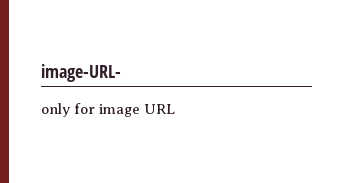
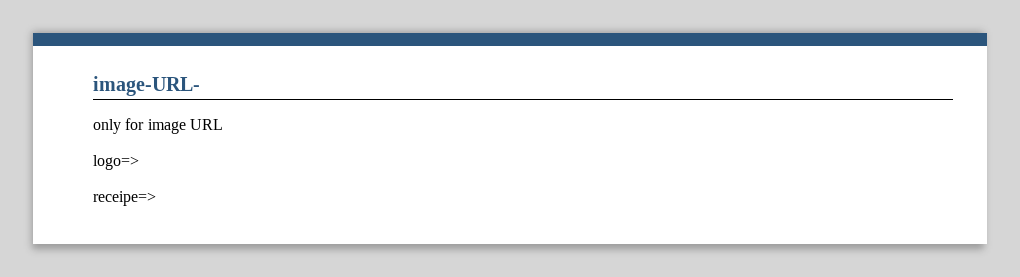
+ logo=>
+ receipe=>

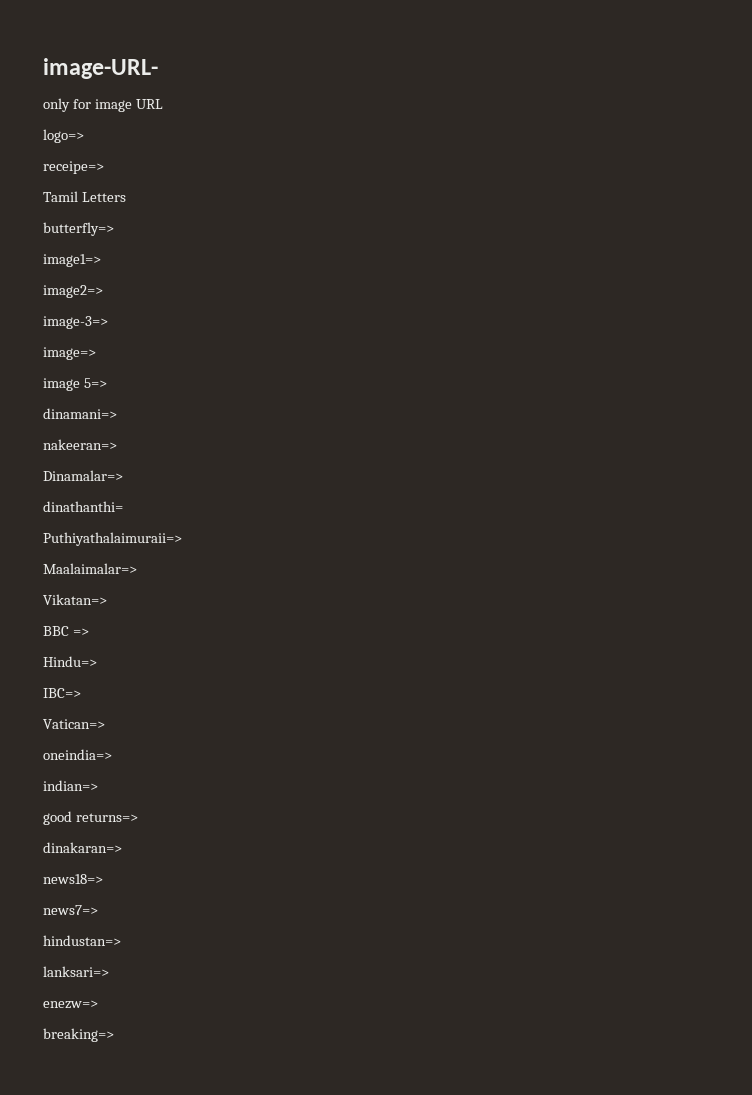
+ Tamil Letters
+ butterfly=>
+ image1=>
+ image2=>
+ image-3=>
+ image=>
+ image 5=>
+ dinamani=>
+ nakeeran=>
+ Dinamalar=>
+ dinathanthi=
+ Puthiyathalaimuraii=>
+ Maalaimalar=>
+ Vikatan=>
+ BBC =>
+ Hindu=>
+ IBC=>
+ Vatican=>
+ oneindia=>
+ indian=>
+ good returns=>
+ dinakaran=>
+ news18=>
+ news7=>
+ hindustan=>
+ lanksari=>
+ enezw=>
+ breaking=>

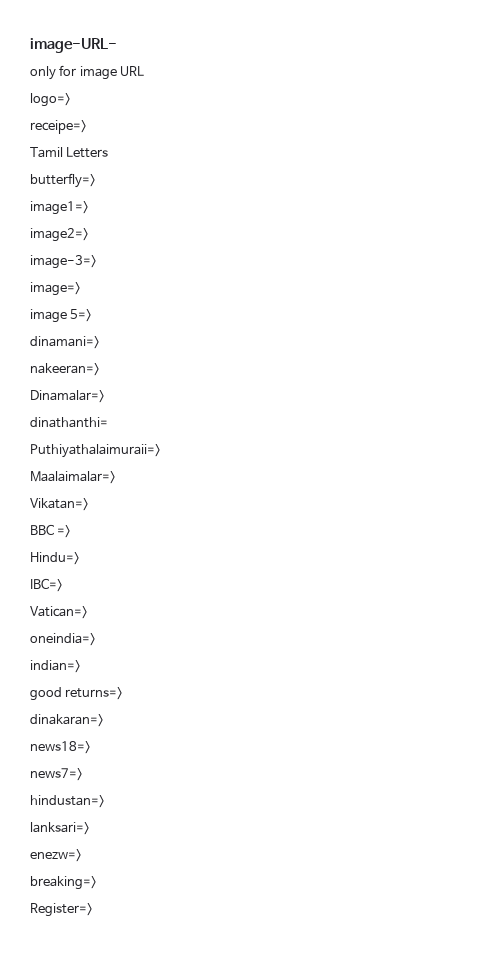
+ Register=>

